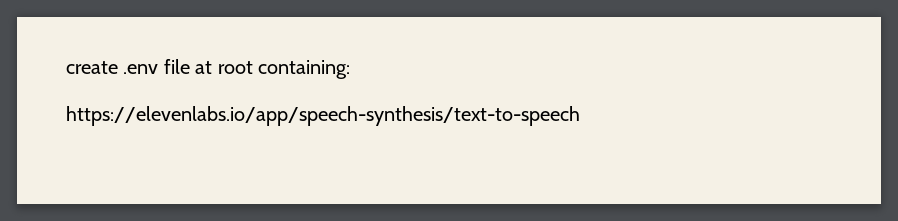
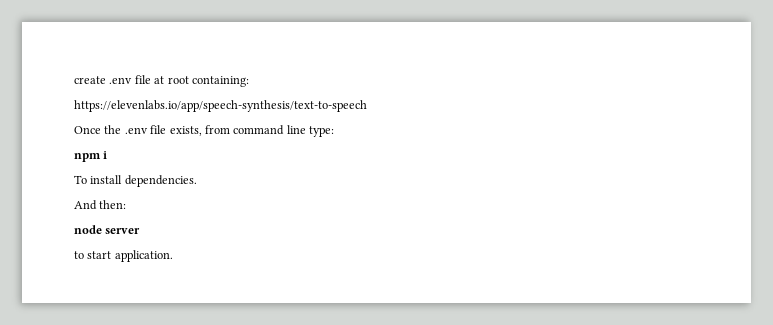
+ Once the .env file exists, from command line type:
+ npm i
+ To install dependencies.
+ And then:
+ node server
+ to start application.

